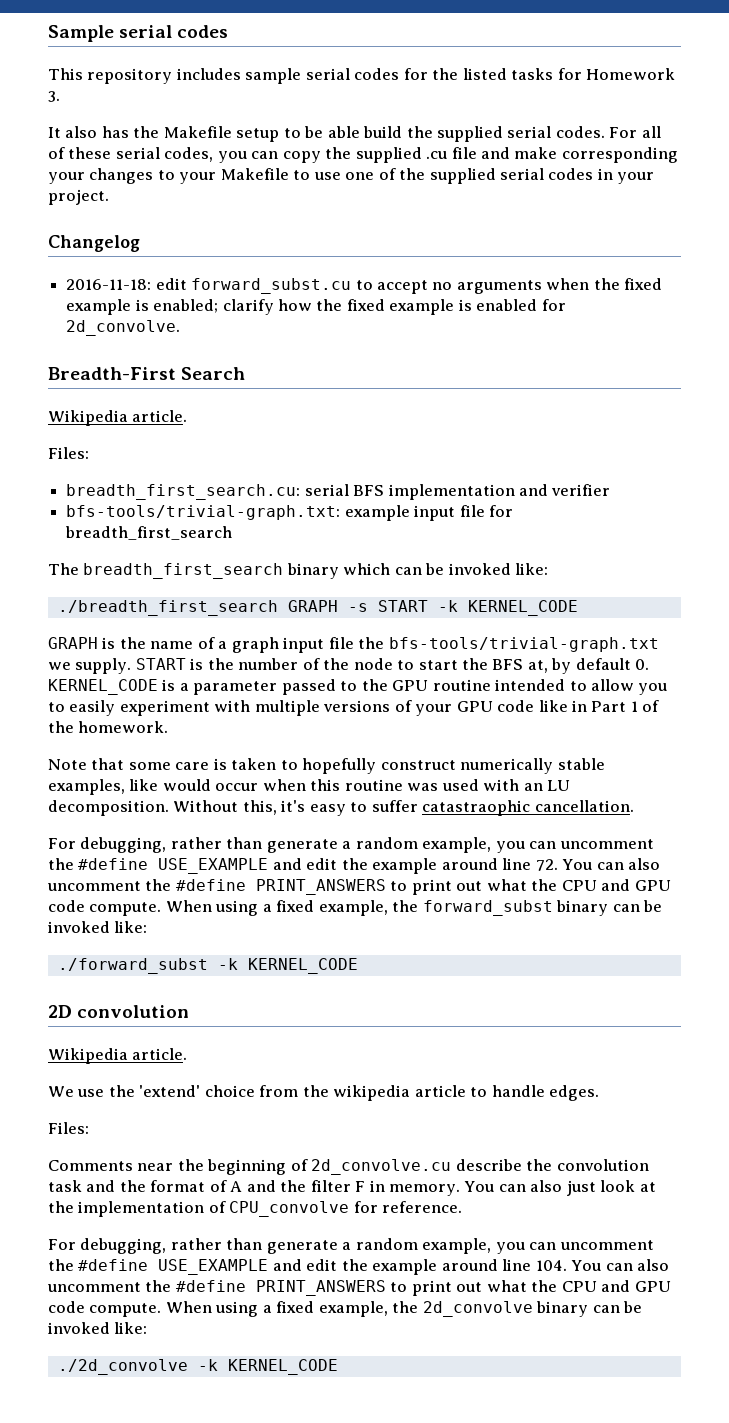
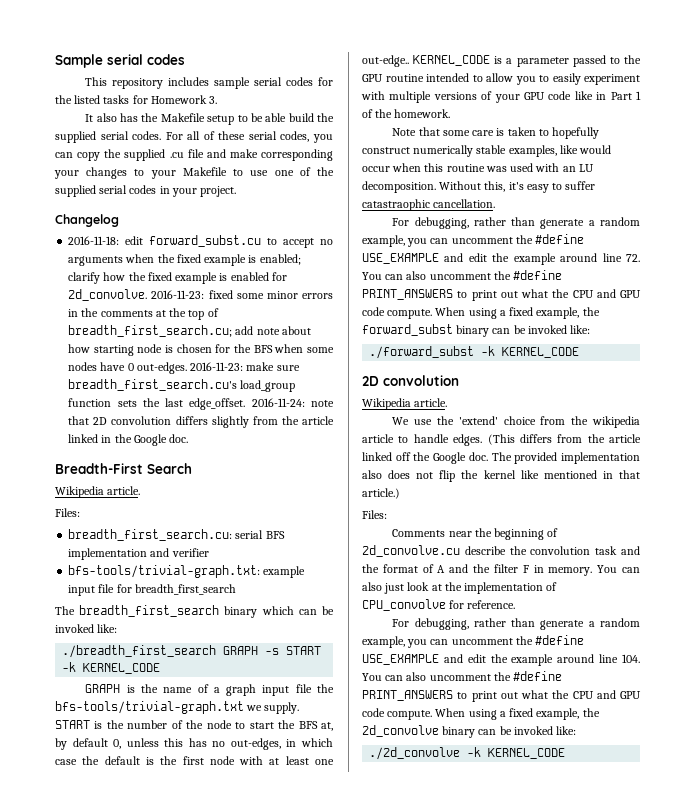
+ 2016-11-23: fixed some minor errors in the comments at the top of breadth_first_search.cu; add note about how starting node is chosen for the BFS when some nodes have 0 out-edges. 2016-11-23: make sure breadth_first_search.cu's load_group function sets the last edge_offset. 2016-11-24: note that 2D convolution differs slightly from the article linked in the Google doc.
- START is the number of the node to start the BFS at, by default 0. KERNEL_CODE is a parameter passed to the GPU routine intended to allow you to easily experiment with multiple versions of your GPU code like in Part 1 of the homework.
+ START is the number of the node to start the BFS at, by default 0, unless this has no out-edges, in which case the default is the first node with at least one out-edge.. KERNEL_CODE is a parameter passed to the GPU routine intended to allow you to easily experiment with multiple versions of your GPU code like in Part 1 of the homework.
+ (This differs from the article linked off the Google doc. The provided implementation also does not flip the kernel like mentioned in that article.)

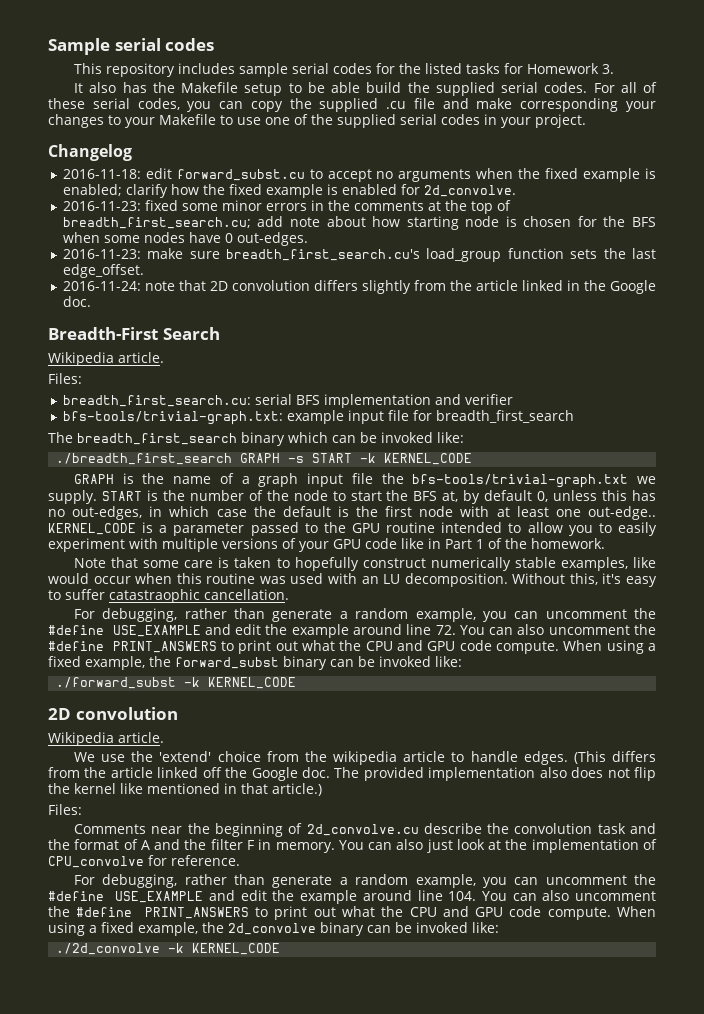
- clarify how the fixed example is enabled for 2d_convolve. 2016-11-23:
+ clarify how the fixed example is enabled for 2d_convolve.
+ 2016-11-23:
- add note about how starting node is chosen for the BFS when some nodes have 0 out-edges. 2016-11-23:
+ add note about how starting node is chosen for the BFS when some nodes have 0 out-edges.
+ 2016-11-23:
- make sure breadth_first_search.cu's load_group function sets the last edge_offset. 2016-11-24:
+ make sure breadth_first_search.cu's load_group function sets the last edge_offset.
+ 2016-11-24:

